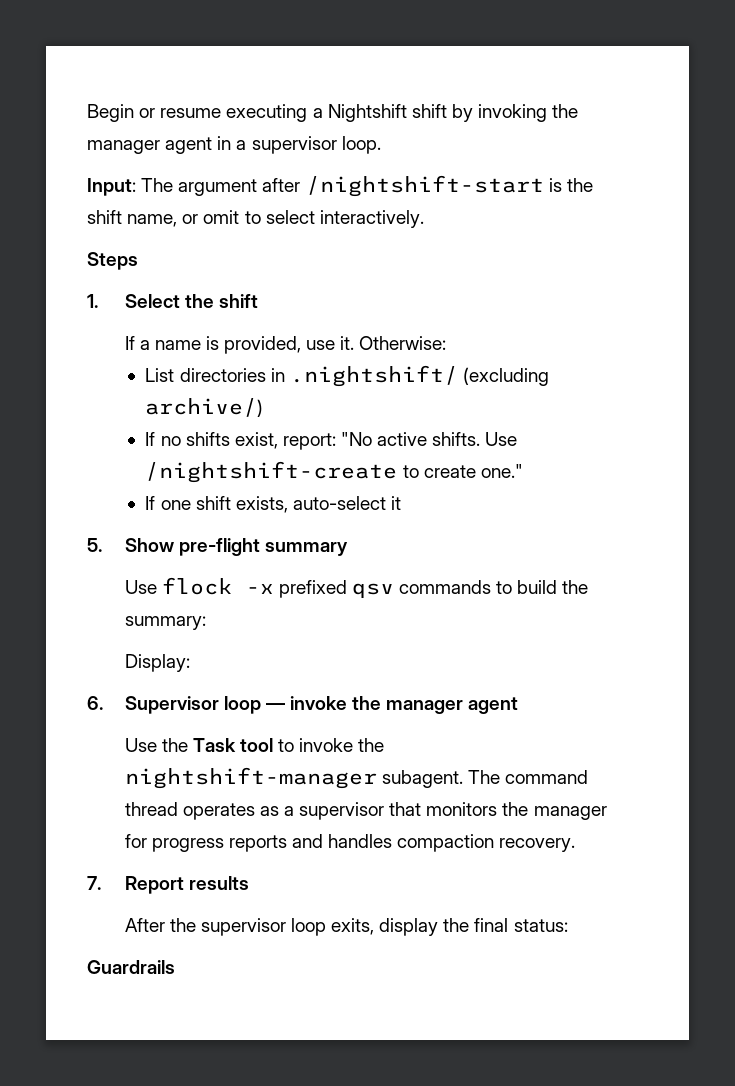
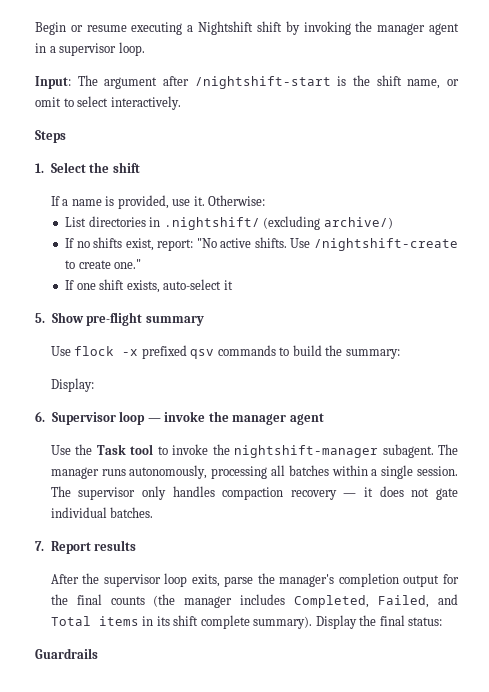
- The command thread operates as a supervisor that monitors the manager for progress reports and handles compaction recovery.
+ The manager runs autonomously, processing all batches within a single session. The supervisor only handles compaction recovery — it does not gate individual batches.
- After the supervisor loop exits, display the final status:
+ After the supervisor loop exits, parse the manager's completion output for the final counts (the manager includes Completed, Failed, and Total items in its shift complete summary). Display the final status:

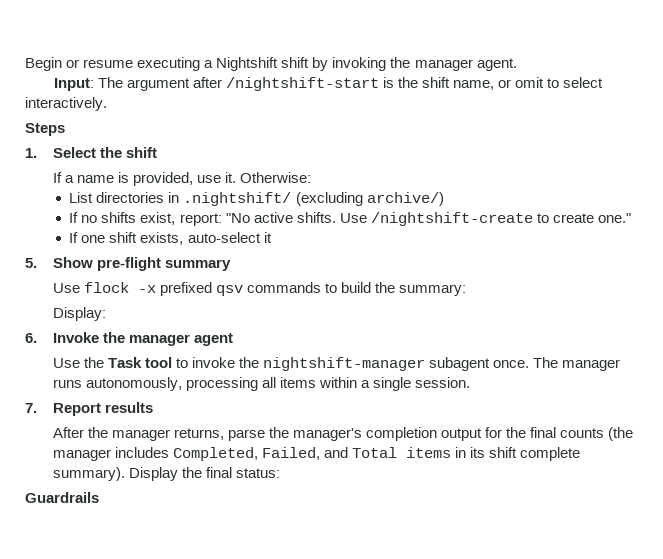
- Begin or resume executing a Nightshift shift by invoking the manager agent in a supervisor loop.
+ Begin or resume executing a Nightshift shift by invoking the manager agent.
- 6. Supervisor loop — invoke the manager agent
+ 6. Invoke the manager agent
- Use the Task tool to invoke the nightshift-manager subagent.
+ Use the Task tool to invoke the nightshift-manager subagent once.
- The manager runs autonomously, processing all batches within a single session. The supervisor only handles compaction recovery — it does not gate individual batches.
+ The manager runs autonomously, processing all items within a single session.
- After the supervisor loop exits, parse the manager's completion output for the final counts (the manager includes Completed, Failed, and Total items in its shift complete summary).
+ After the manager returns, parse the manager's completion output for the final counts (the manager includes Completed, Failed, and Total items in its shift complete summary).

